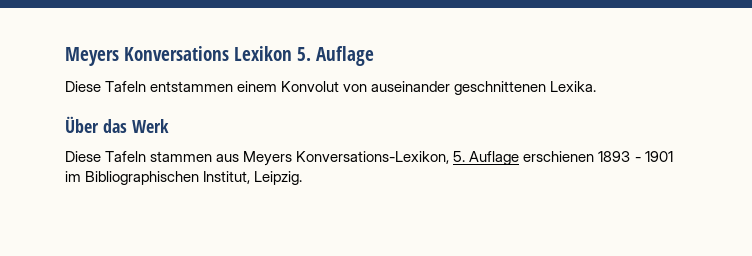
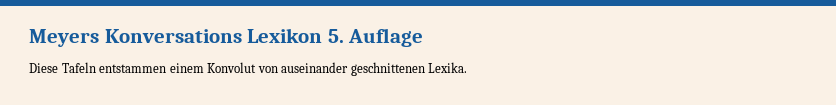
- Über das Werk
- Diese Tafeln stammen aus Meyers Konversations-Lexikon, 5. Auflage erschienen 1893 - 1901 im Bibliographischen Institut, Leipzig.

